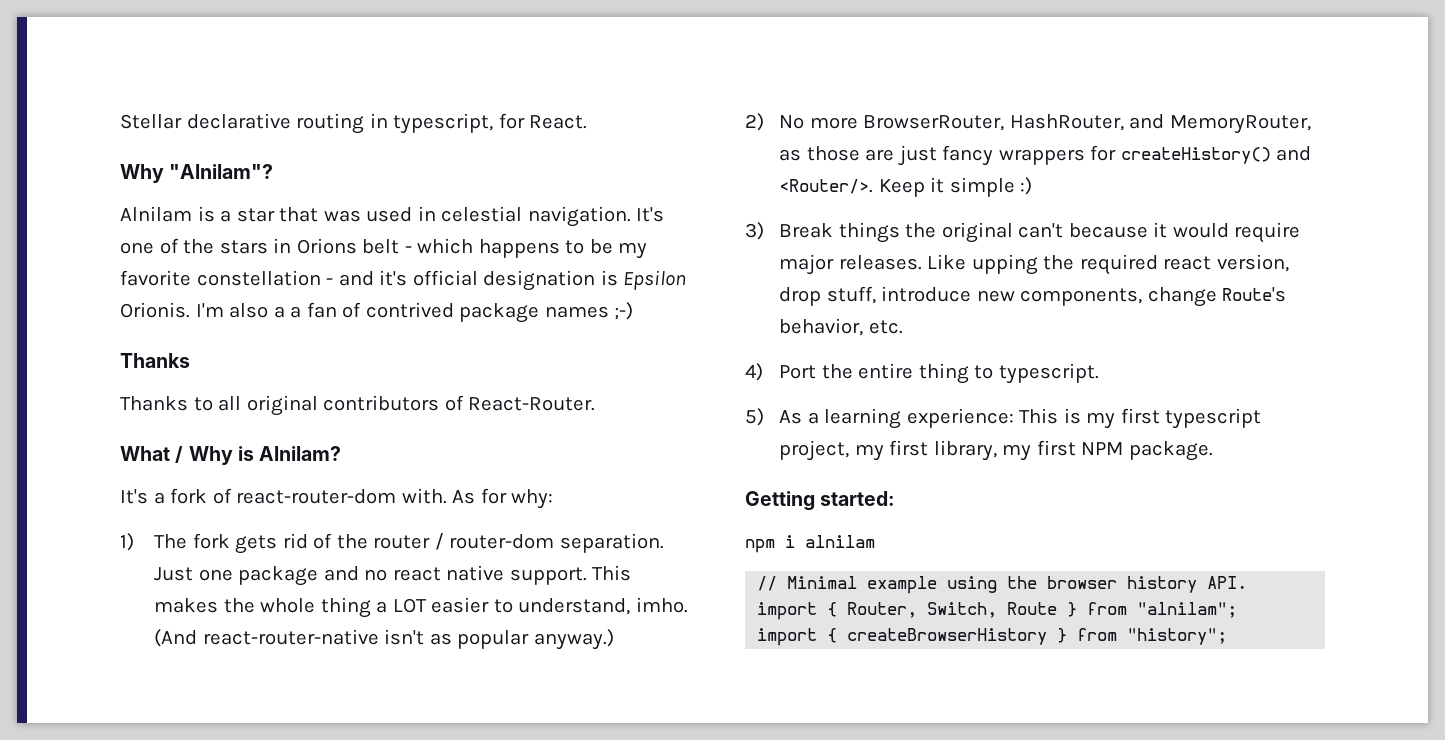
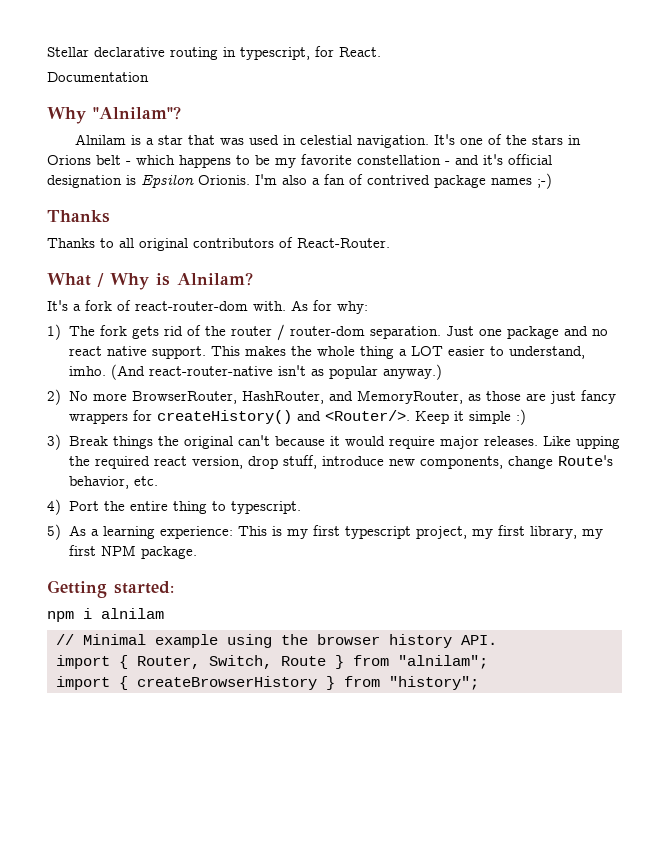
+ Documentation
- I'm also a a fan of contrived package names ;-)
+ I'm also a fan of contrived package names ;-)

